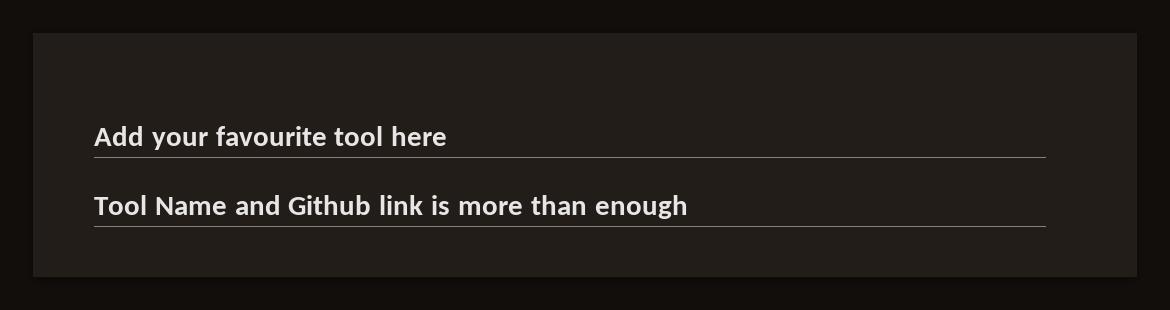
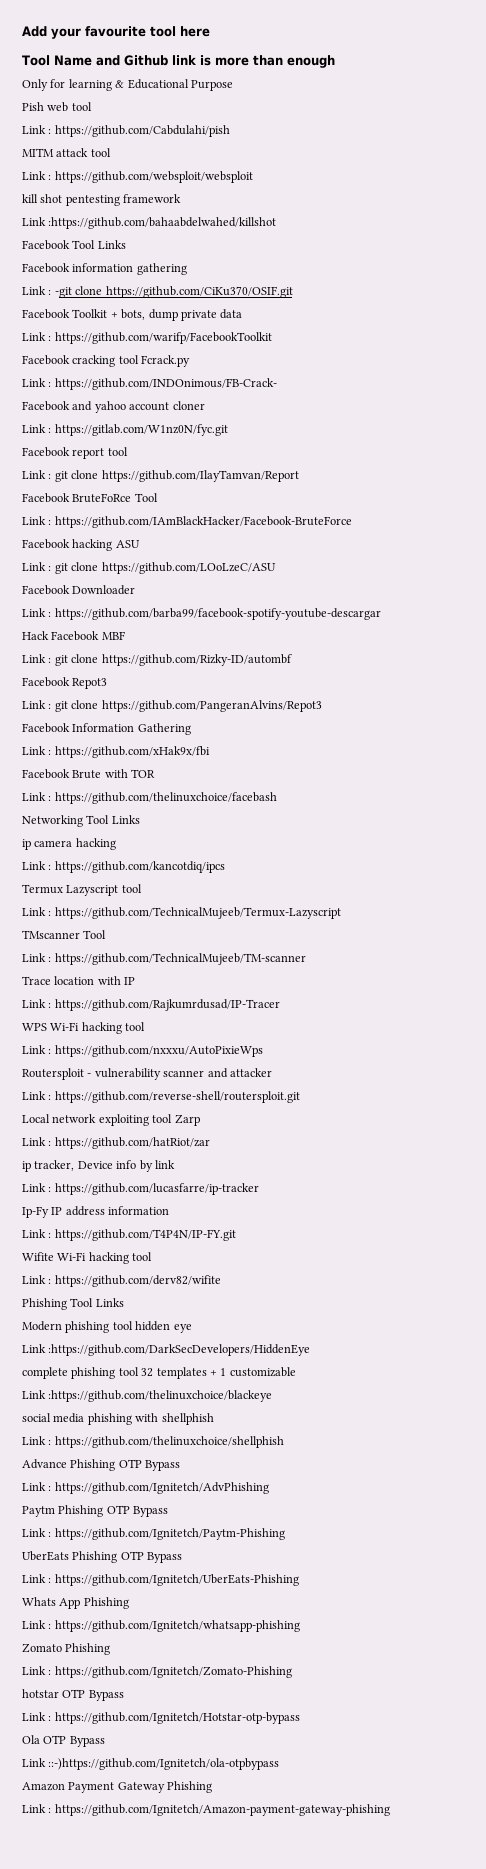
+ Only for learning & Educational Purpose
+ Pish web tool
+ Link : https://github.com/Cabdulahi/pish
+ MITM attack tool
+ Link : https://github.com/websploit/websploit
+ kill shot pentesting framework
+ Link :https://github.com/bahaabdelwahed/killshot
+ Facebook Tool Links
+ Facebook information gathering
+ Link : -git clone https://github.com/CiKu370/OSIF.git
+ Facebook Toolkit + bots, dump private data
+ Link : https://github.com/warifp/FacebookToolkit
+ Facebook cracking tool Fcrack.py
+ Link : https://github.com/INDOnimous/FB-Crack-
+ Facebook and yahoo account cloner
+ Link : https://gitlab.com/W1nz0N/fyc.git
+ Facebook report tool
+ Link : git clone https://github.com/IlayTamvan/Report
+ Facebook BruteFoRce Tool
+ Link : https://github.com/IAmBlackHacker/Facebook-BruteForce
+ Facebook hacking ASU
+ Link : git clone https://github.com/LOoLzeC/ASU
+ Facebook Downloader
+ Link : https://github.com/barba99/facebook-spotify-youtube-descargar
+ Hack Facebook MBF
+ Link : git clone https://github.com/Rizky-ID/autombf
+ Facebook Repot3
+ Link : git clone https://github.com/PangeranAlvins/Repot3
+ Facebook Information Gathering
+ Link : https://github.com/xHak9x/fbi
+ Facebook Brute with TOR
+ Link : https://github.com/thelinuxchoice/facebash
+ Networking Tool Links
+ ip camera hacking
+ Link : https://github.com/kancotdiq/ipcs
+ Termux Lazyscript tool
+ Link : https://github.com/TechnicalMujeeb/Termux-Lazyscript
+ TMscanner Tool
+ Link : https://github.com/TechnicalMujeeb/TM-scanner
+ Trace location with IP
+ Link : https://github.com/Rajkumrdusad/IP-Tracer
+ WPS Wi-Fi hacking tool
+ Link : https://github.com/nxxxu/AutoPixieWps
+ Routersploit - vulnerability scanner and attacker
+ Link : https://github.com/reverse-shell/routersploit.git
+ Local network exploiting tool Zarp
+ Link : https://github.com/hatRiot/zar
+ ip tracker, Device info by link
+ Link : https://github.com/lucasfarre/ip-tracker
+ Ip-Fy IP address information
+ Link : https://github.com/T4P4N/IP-FY.git
+ Wifite Wi-Fi hacking tool
+ Link : https://github.com/derv82/wifite
+ Phishing Tool Links
+ Modern phishing tool hidden eye
+ Link :https://github.com/DarkSecDevelopers/HiddenEye
+ complete phishing tool 32 templates + 1 customizable
+ Link :https://github.com/thelinuxchoice/blackeye
+ social media phishing with shellphish
+ Link : https://github.com/thelinuxchoice/shellphish
+ Advance Phishing OTP Bypass
+ Link : https://github.com/Ignitetch/AdvPhishing
+ Paytm Phishing OTP Bypass
+ Link : https://github.com/Ignitetch/Paytm-Phishing
+ UberEats Phishing OTP Bypass
+ Link : https://github.com/Ignitetch/UberEats-Phishing
+ Whats App Phishing
+ Link : https://github.com/Ignitetch/whatsapp-phishing
+ Zomato Phishing
+ Link : https://github.com/Ignitetch/Zomato-Phishing
+ hotstar OTP Bypass
+ Link : https://github.com/Ignitetch/Hotstar-otp-bypass
+ Ola OTP Bypass
+ Link ::-)https://github.com/Ignitetch/ola-otpbypass
+ Amazon Payment Gateway Phishing
+ Link : https://github.com/Ignitetch/Amazon-payment-gateway-phishing

